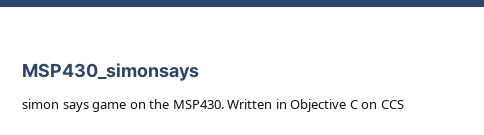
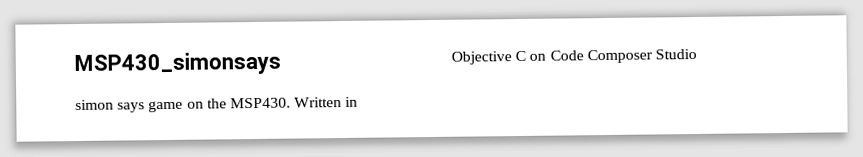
- Written in Objective C on CCS
+ Written in Objective C on Code Composer Studio

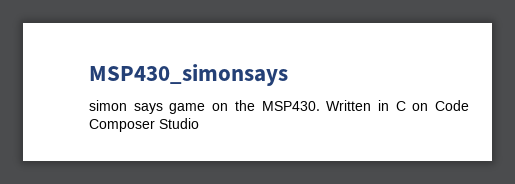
- Written in Objective C on Code Composer Studio
+ Written in C on Code Composer Studio

